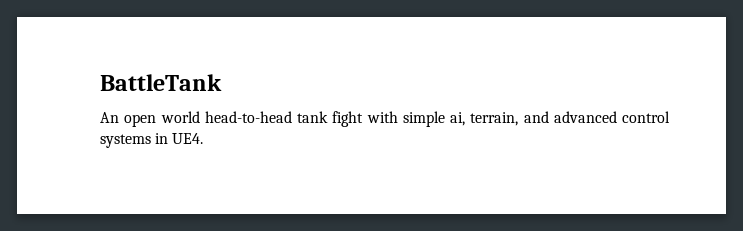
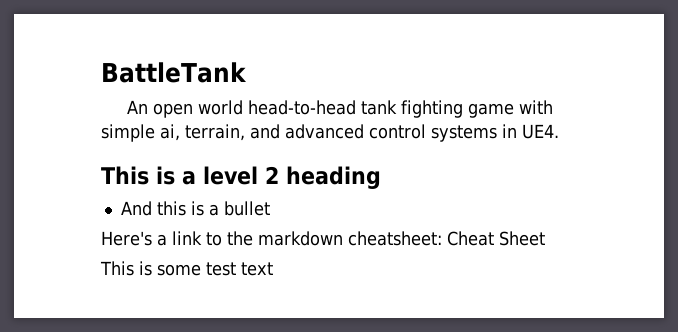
- An open world head-to-head tank fight with simple ai, terrain, and advanced control systems in UE4.
+ An open world head-to-head tank fighting game with simple ai, terrain, and advanced control systems in UE4.
+ This is a level 2 heading
+ And this is a bullet
+ Here's a link to the markdown cheatsheet: Cheat Sheet
+ This is some test text

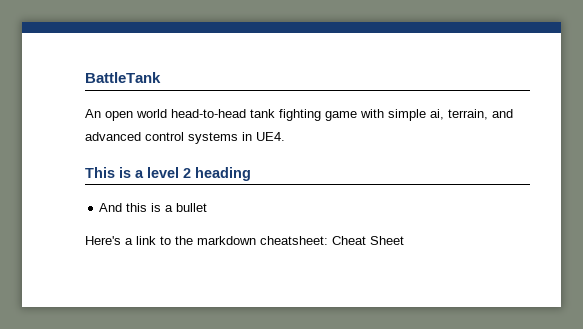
- This is some test text

